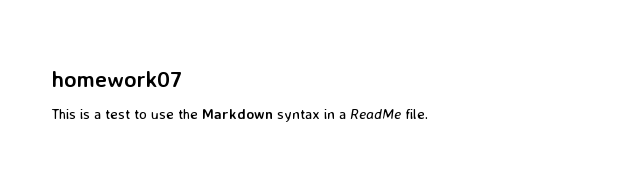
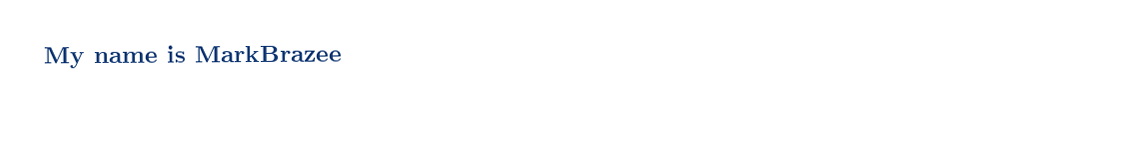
- homework07
- This is a test to use the Markdown syntax in a ReadMe file.
+ My name is MarkBrazee

